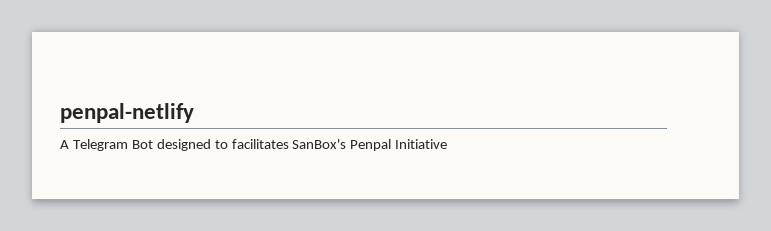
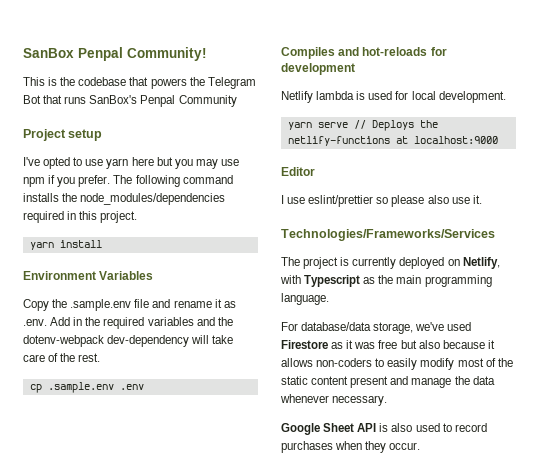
- penpal-netlify
- A Telegram Bot designed to facilitates SanBox's Penpal Initiative
+ SanBox Penpal Community!
+ This is the codebase that powers the Telegram Bot that runs SanBox's Penpal Community
+ Project setup
+ I've opted to use yarn here but you may use npm if you prefer. The following command installs the node_modules/dependencies required in this project.
+ yarn install
+ Environment Variables
+ Copy the .sample.env file and rename it as .env. Add in the required variables and the dotenv-webpack dev-dependency will take care of the rest.
+ cp .sample.env .env
+ Compiles and hot-reloads for development
+ Netlify lambda is used for local development.
+ yarn serve // Deploys the netlify-functions at localhost:9000
+ Editor
+ I use eslint/prettier so please also use it.
+ Technologies/Frameworks/Services
+ The project is currently deployed on Netlify, with Typescript as the main programming language.
+ For database/data storage, we've used Firestore as it was free but also because it allows non-coders to easily modify most of the static content present and manage the data whenever necessary.
+ Google Sheet API is also used to record purchases when they occur.

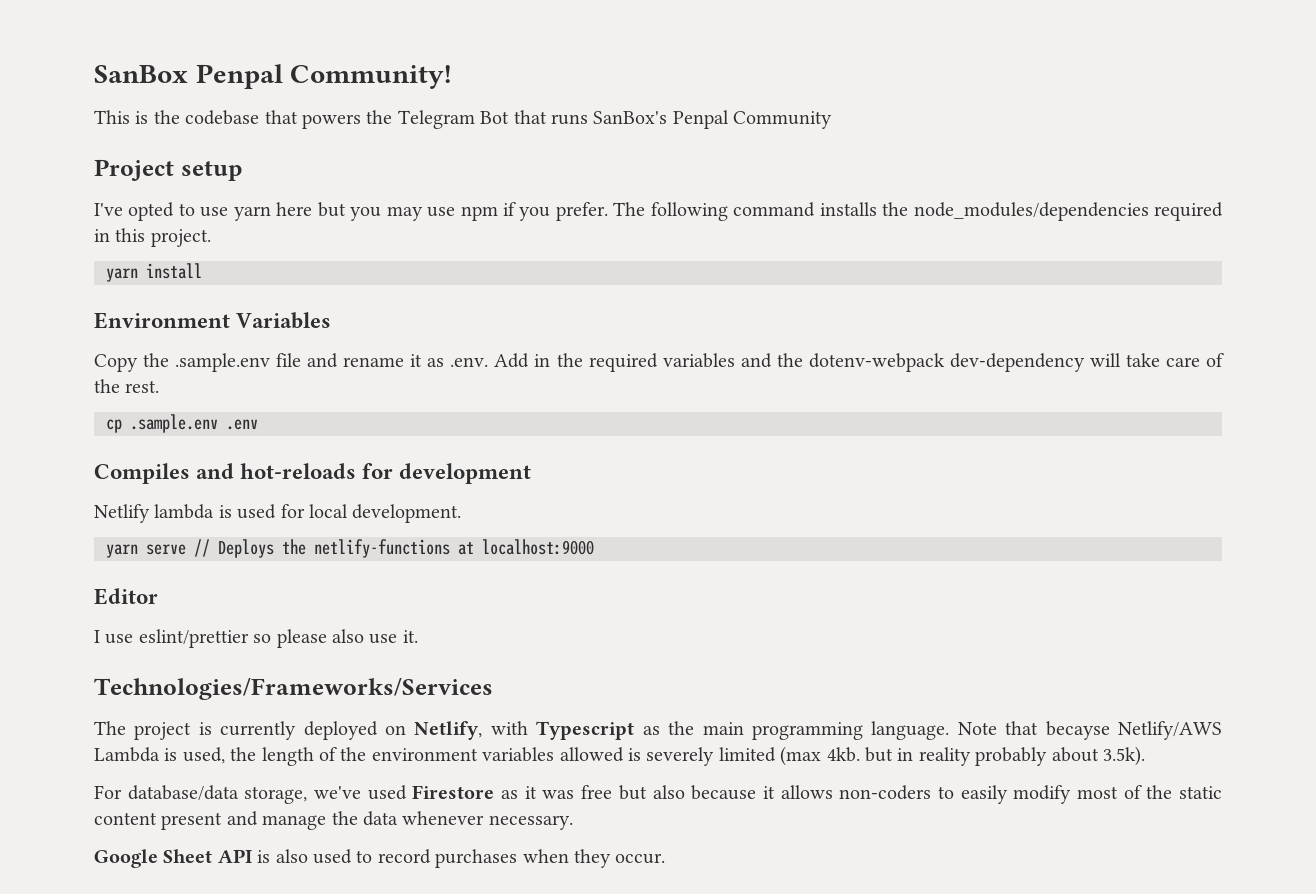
+ Note that becayse Netlify/AWS Lambda is used, the length of the environment variables allowed is severely limited (max 4kb. but in reality probably about 3.5k).

